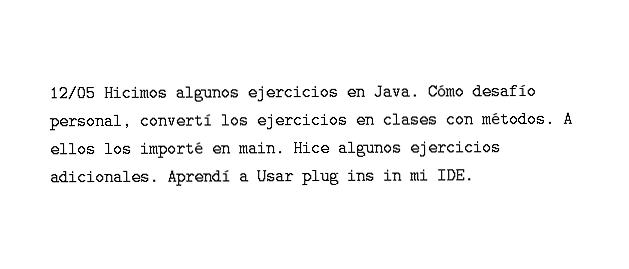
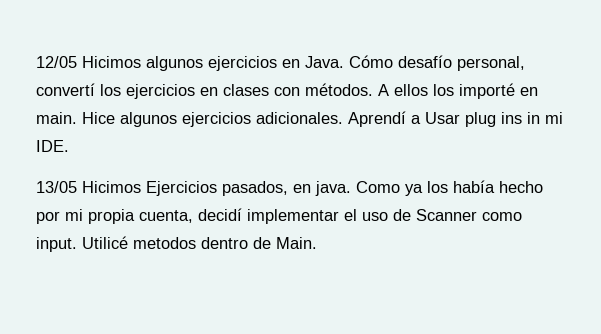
+ 13/05 Hicimos Ejercicios pasados, en java. Como ya los había hecho por mi propia cuenta, decidí implementar el uso de Scanner como input. Utilicé metodos dentro de Main.

